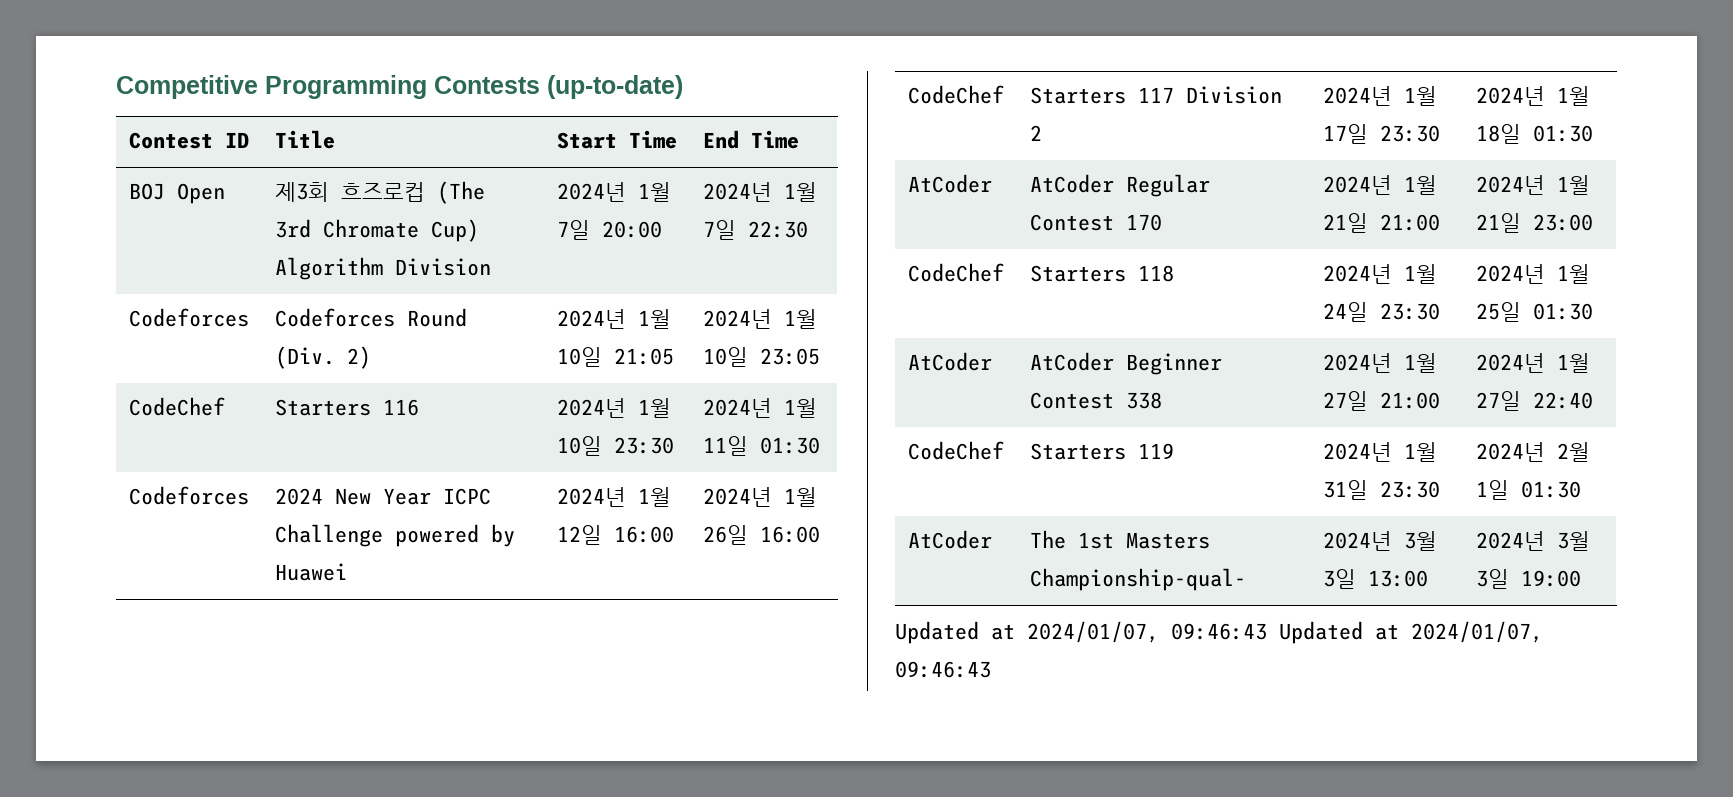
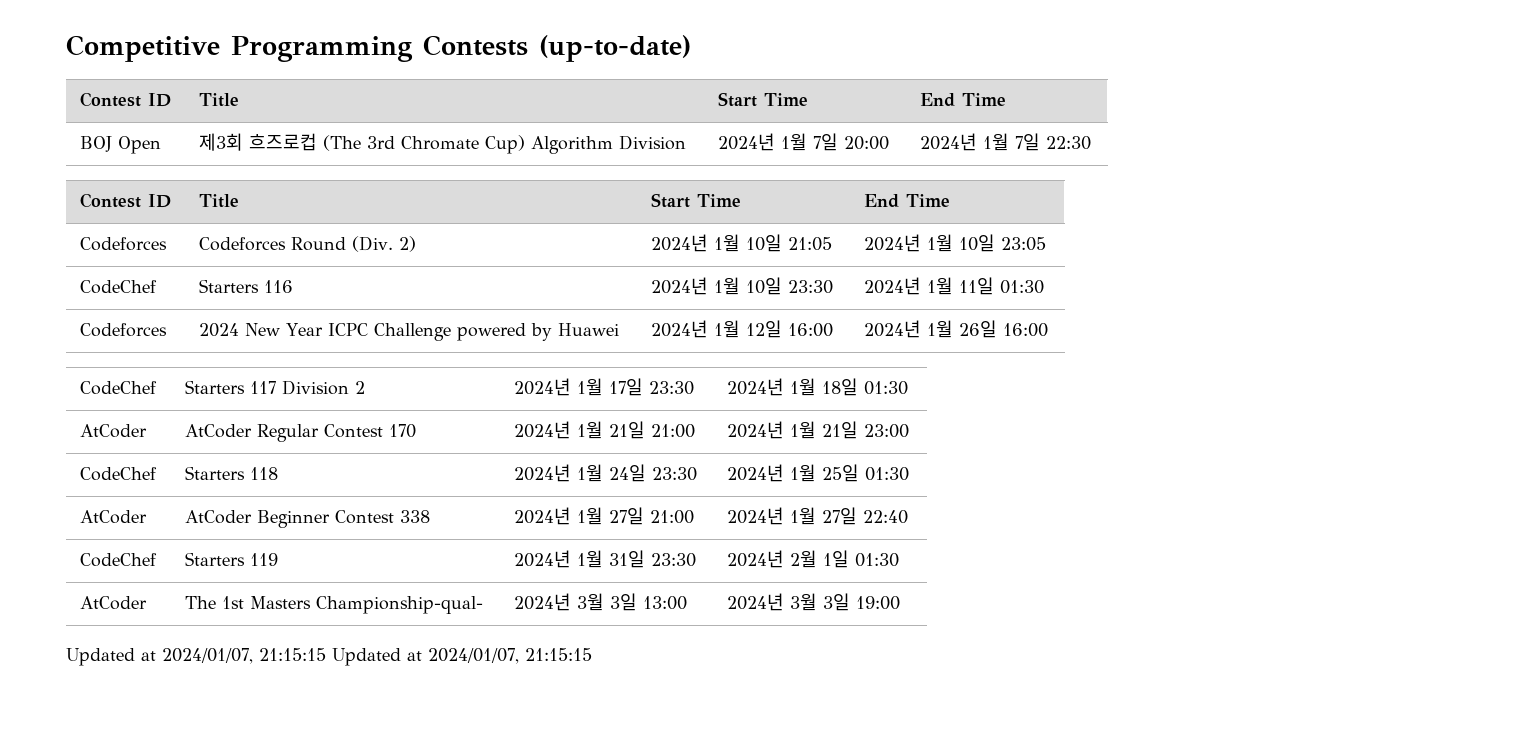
  BOJ Open | 제3회 흐즈로컵 (The 3rd Chromate Cup) Algorithm Division | 2024년 1월 7일 20:00 | 2024년 1월 7일 22:30
+ Contest ID | Title | Start Time | End Time
- Updated at 2024/01/07, 09:46:43 Updated at 2024/01/07, 09:46:43
+ Updated at 2024/01/07, 21:15:15 Updated at 2024/01/07, 21:15:15

